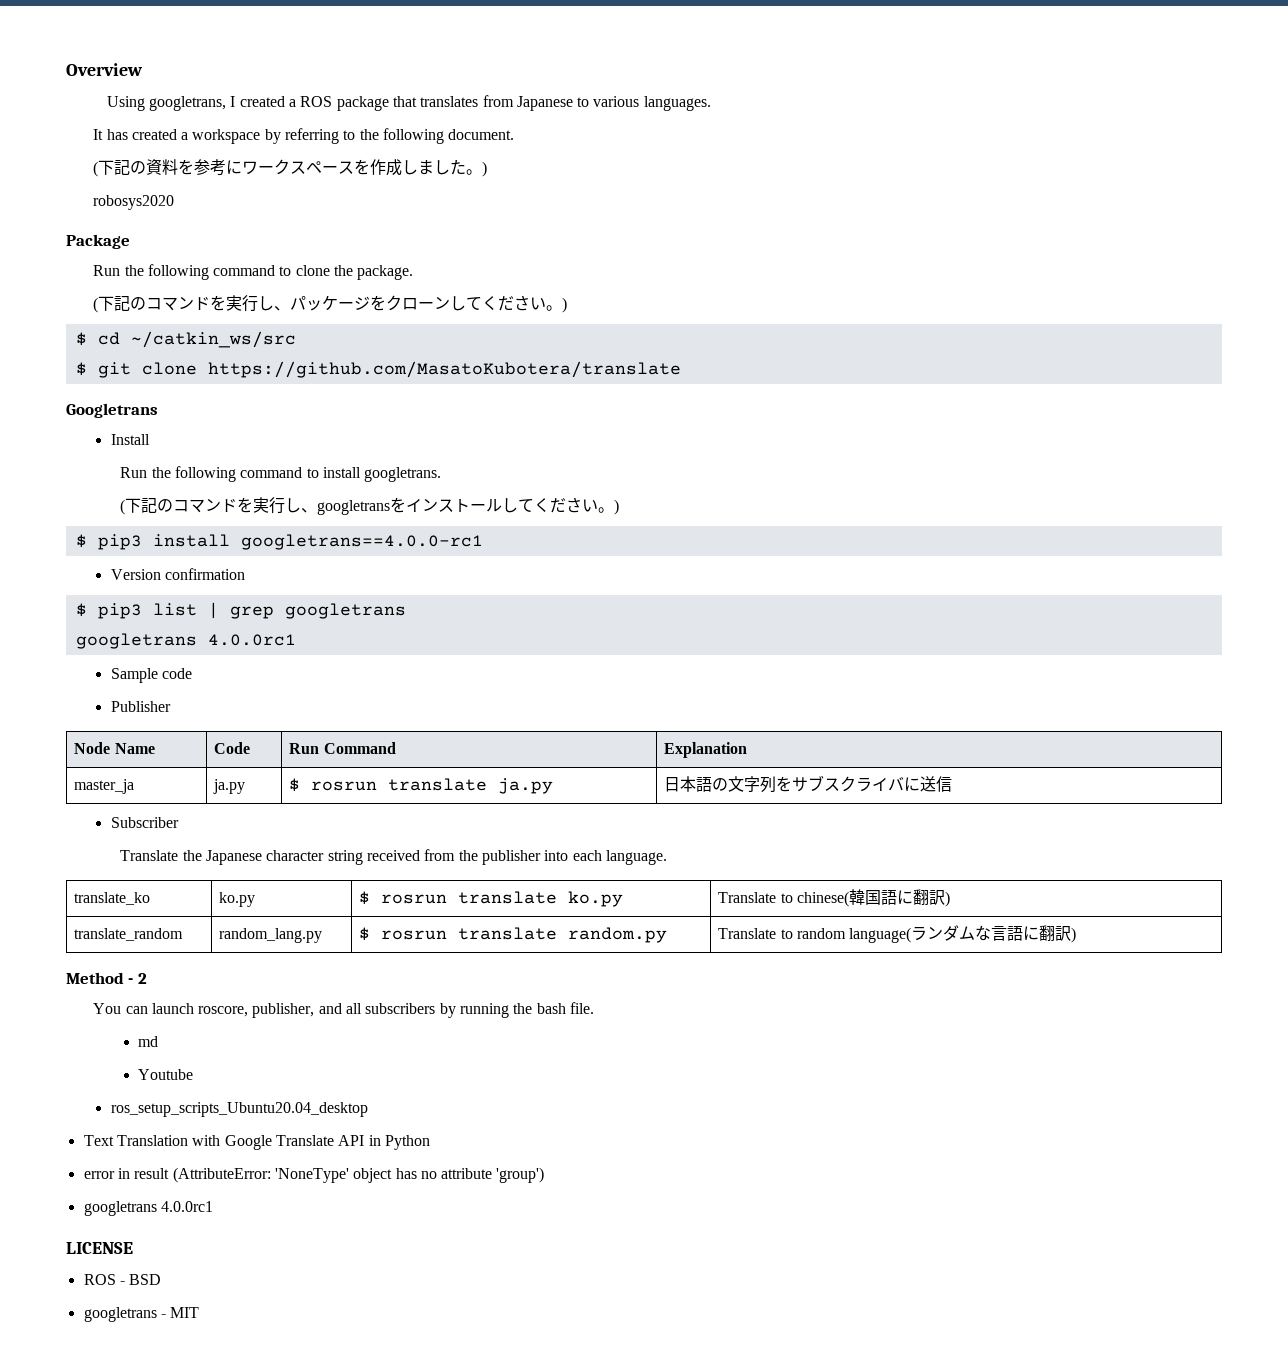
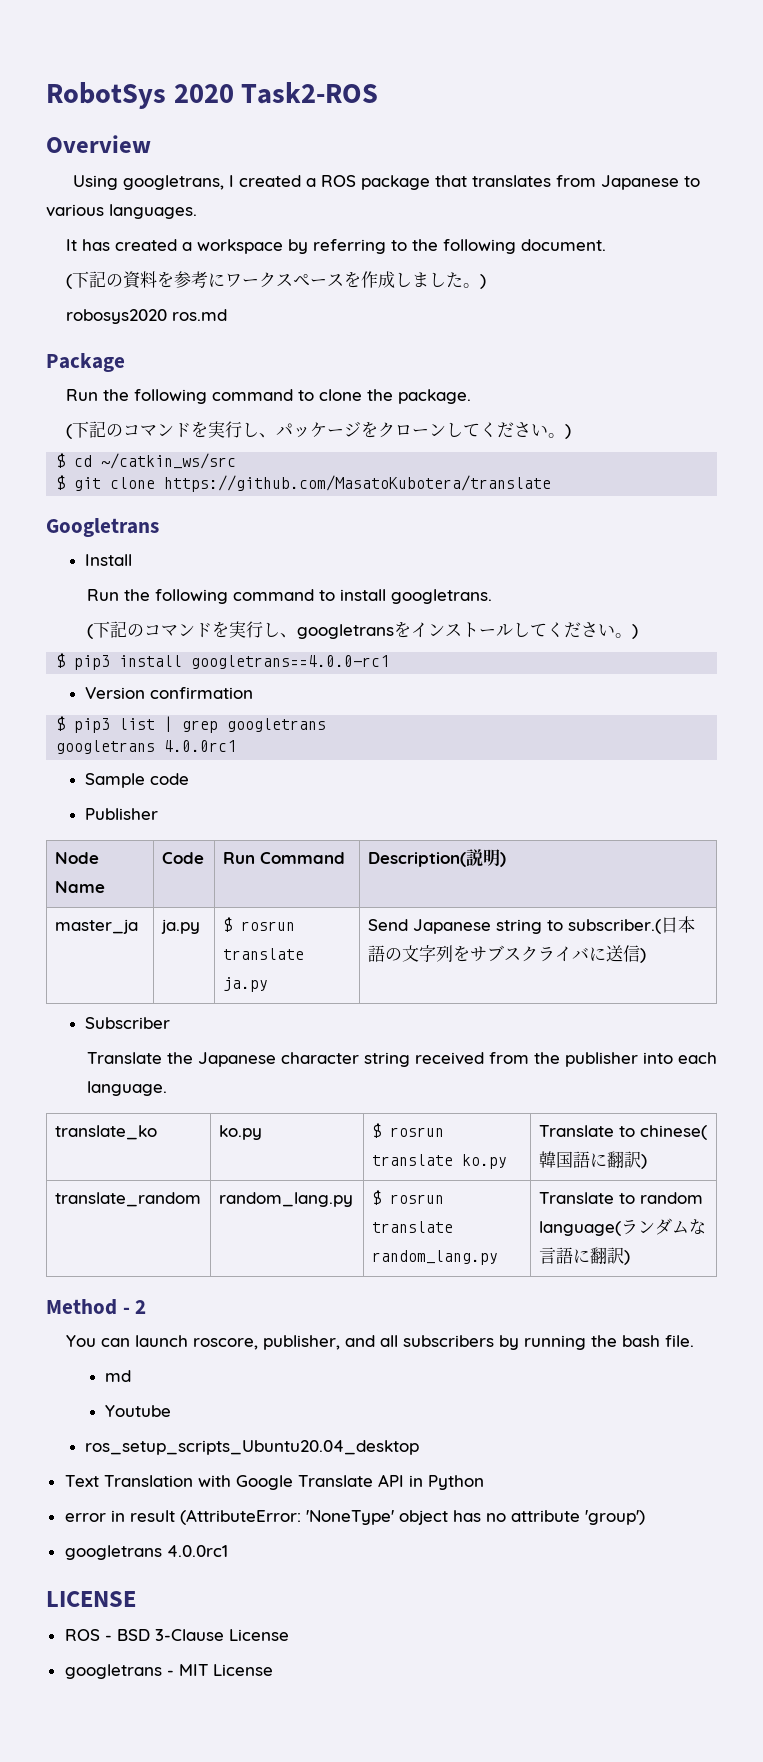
+ RobotSys 2020 Task2-ROS
- robosys2020
+ robosys2020 ros.md
- Node Name | Code | Run Command | Explanation
+ Node Name | Code | Run Command | Description(説明)
- master_ja | ja.py | $ rosrun translate ja.py | 日本語の文字列をサブスクライバに送信
+ master_ja | ja.py | $ rosrun translate ja.py | Send Japanese string to subscriber.(日本語の文字列をサブスクライバに送信)
- translate_random | random_lang.py | $ rosrun translate random.py | Translate to random language(ランダムな言語に翻訳)
+ translate_random | random_lang.py | $ rosrun translate random_lang.py | Translate to random language(ランダムな言語に翻訳)
- ROS - BSD
+ ROS - BSD 3-Clause License
- googletrans - MIT
+ googletrans - MIT License

